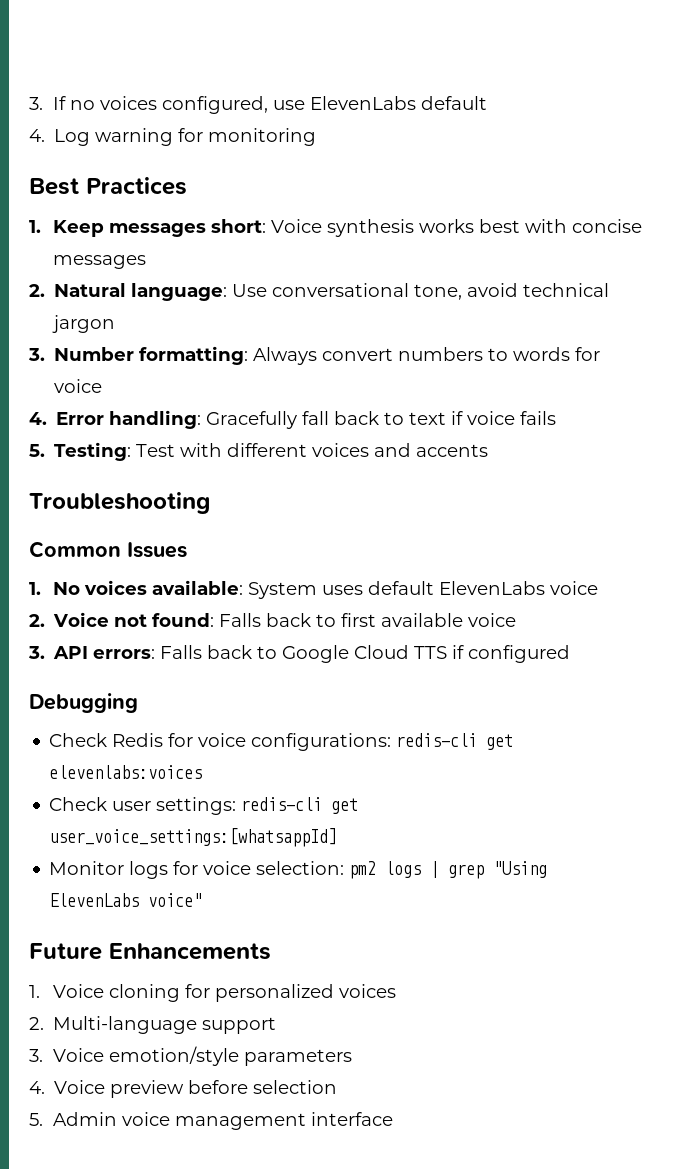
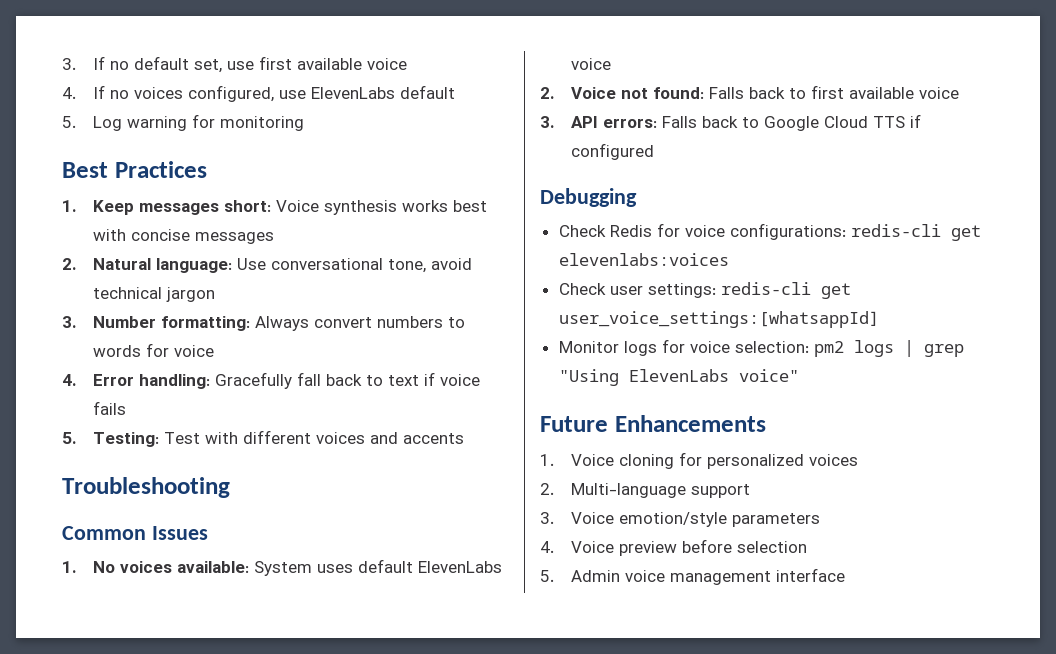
- 3. If no voices configured, use ElevenLabs default
+ 3. If no default set, use first available voice
+ 4. If no voices configured, use ElevenLabs default
- 4. Log warning for monitoring
+ 5. Log warning for monitoring

